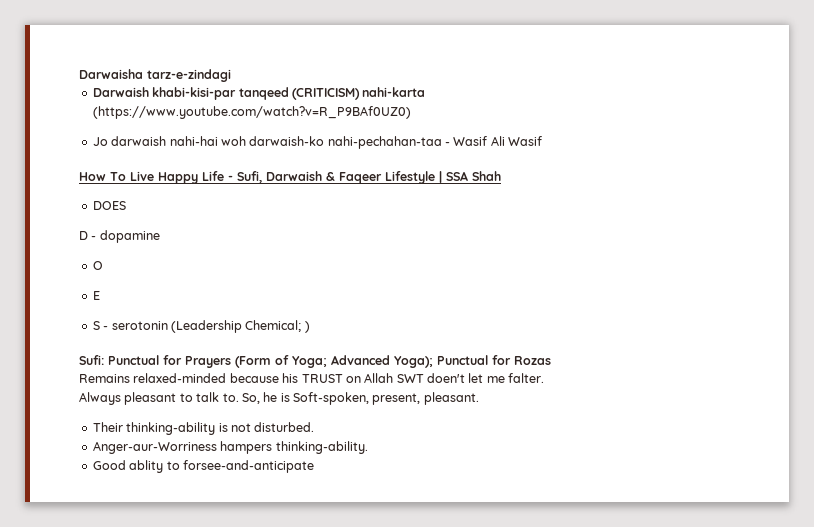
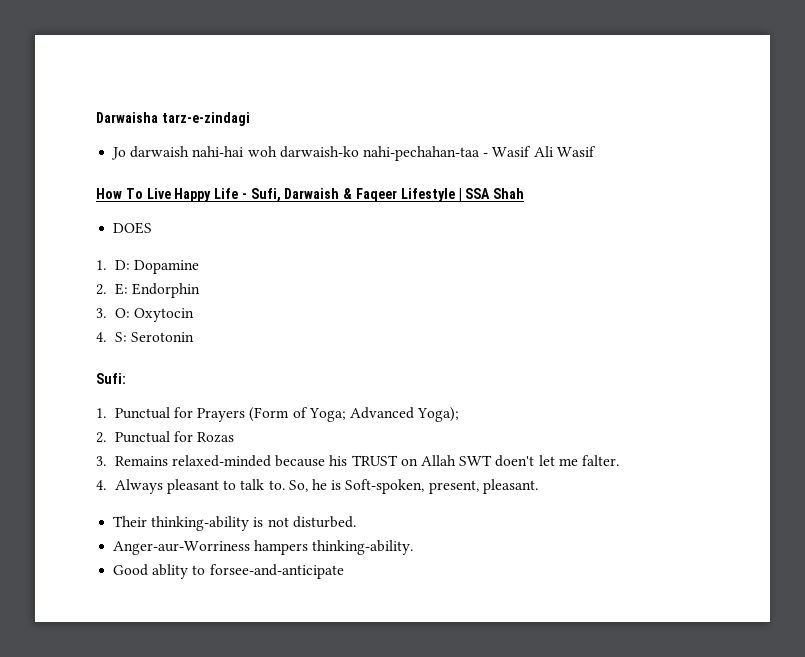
- Darwaish khabi-kisi-par tanqeed (CRITICISM) nahi-karta (https://www.youtube.com/watch?v=R_P9BAf0UZ0)
- D - dopamine
- O
- E
- S - serotonin (Leadership Chemical; )
+ 1. D: Dopamine
+ 2. E: Endorphin
+ 3. O: Oxytocin
+ 4. S: Serotonin
- Sufi: Punctual for Prayers (Form of Yoga; Advanced Yoga); Punctual for Rozas
+ Sufi:
+ 1. Punctual for Prayers (Form of Yoga; Advanced Yoga);
+ 2. Punctual for Rozas
- Remains relaxed-minded because his TRUST on Allah SWT doen't let me falter.
+ 3. Remains relaxed-minded because his TRUST on Allah SWT doen't let me falter.
- Always pleasant to talk to.
+ 4. Always pleasant to talk to.

